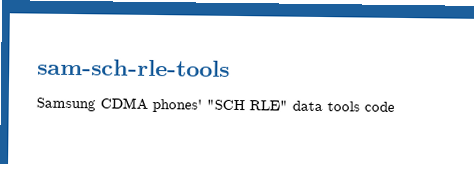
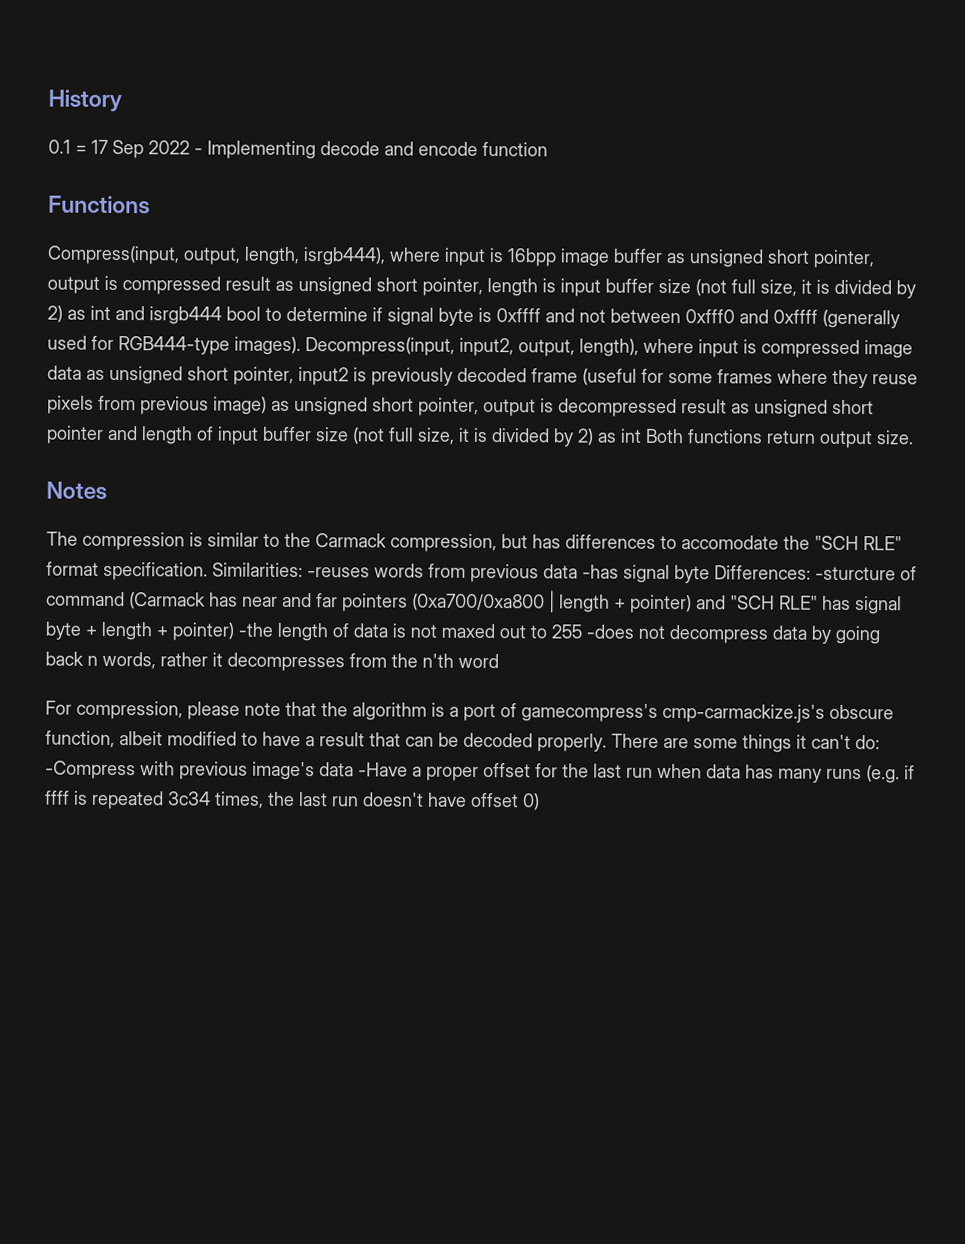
- sam-sch-rle-tools
- Samsung CDMA phones' "SCH RLE" data tools code
+ History
+ 0.1 = 17 Sep 2022 - Implementing decode and encode function
+ Functions
+ Compress(input, output, length, isrgb444), where input is 16bpp image buffer as unsigned short pointer, output is compressed result as unsigned short pointer, length is input buffer size (not full size, it is divided by 2) as int and isrgb444 bool to determine if signal byte is 0xffff and not between 0xfff0 and 0xffff (generally used for RGB444-type images). Decompress(input, input2, output, length), where input is compressed image data as unsigned short pointer, input2 is previously decoded frame (useful for some frames where they reuse pixels from previous image) as unsigned short pointer, output is decompressed result as unsigned short pointer and length of input buffer size (not full size, it is divided by 2) as int Both functions return output size.
+ Notes
+ The compression is similar to the Carmack compression, but has differences to accomodate the "SCH RLE" format specification. Similarities: -reuses words from previous data -has signal byte Differences: -sturcture of command (Carmack has near and far pointers (0xa700/0xa800 | length + pointer) and "SCH RLE" has signal byte + length + pointer) -the length of data is not maxed out to 255 -does not decompress data by going back n words, rather it decompresses from the n'th word
+ For compression, please note that the algorithm is a port of gamecompress's cmp-carmackize.js's obscure function, albeit modified to have a result that can be decoded properly. There are some things it can't do: -Compress with previous image's data -Have a proper offset for the last run when data has many runs (e.g. if ffff is repeated 3c34 times, the last run doesn't have offset 0)

